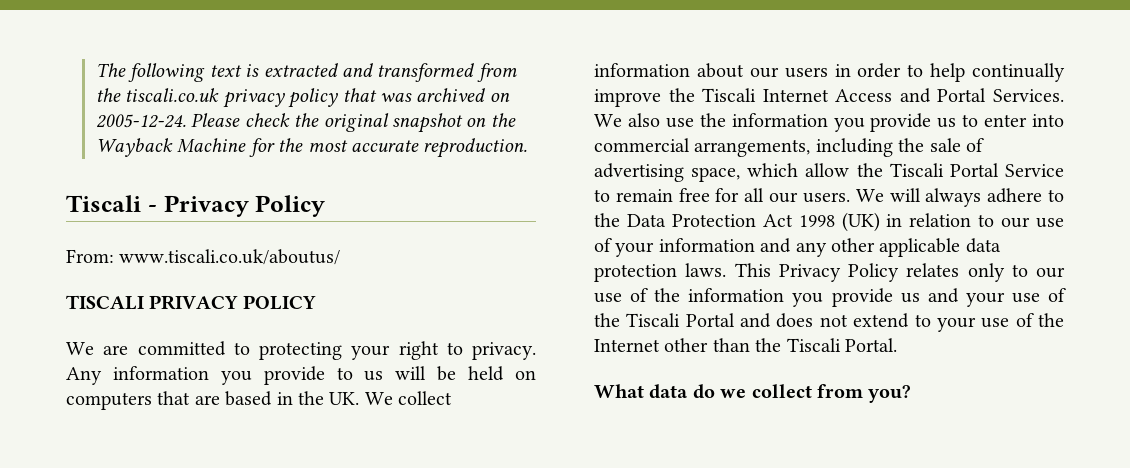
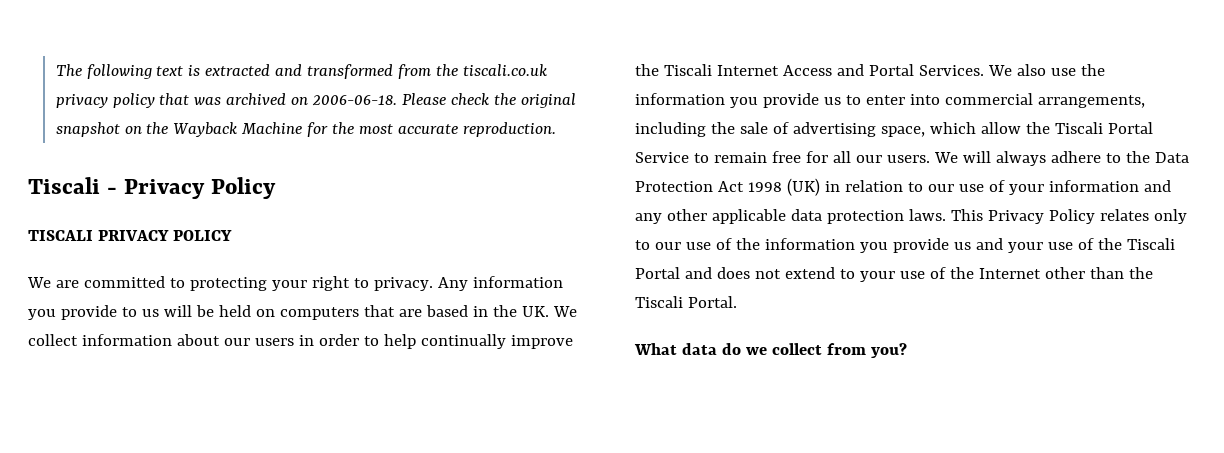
- The following text is extracted and transformed from the tiscali.co.uk privacy policy that was archived on 2005-12-24.
+ The following text is extracted and transformed from the tiscali.co.uk privacy policy that was archived on 2006-06-18.
- From: www.tiscali.co.uk/aboutus/

